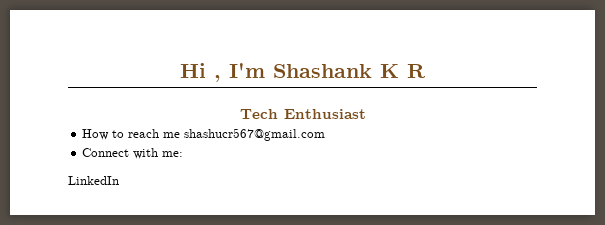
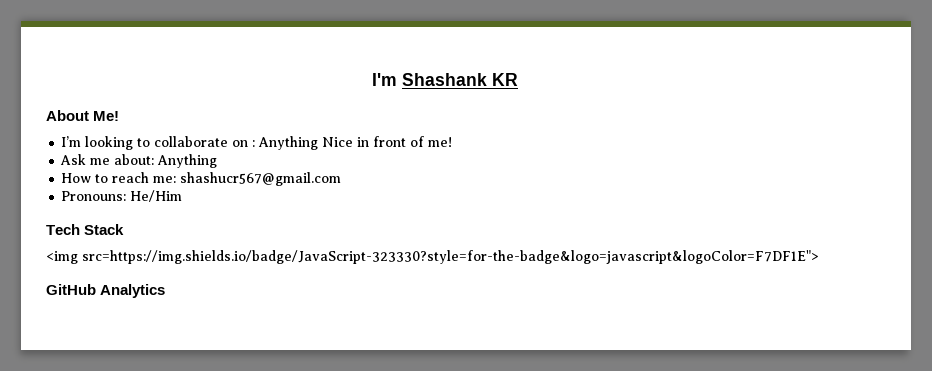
- Hi , I'm Shashank K R
- Tech Enthusiast
+ I'm Shashank KR
+ About Me!
+ I’m looking to collaborate on : Anything Nice in front of me!
+ Ask me about: Anything
- How to reach me shashucr567@gmail.com
+ How to reach me: shashucr567@gmail.com
- Connect with me:
- LinkedIn
+ Pronouns: He/Him
+ Tech Stack
+ <img src=https://img.shields.io/badge/JavaScript-323330?style=for-the-badge&logo=javascript&logoColor=F7DF1E">
+ GitHub Analytics

